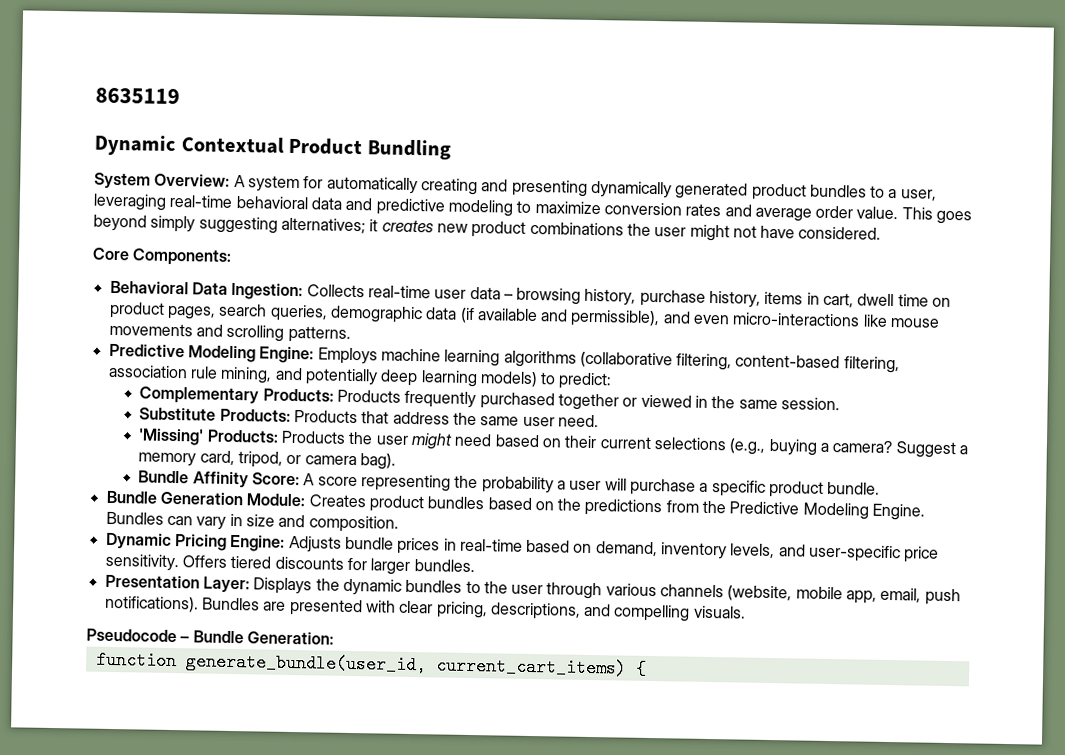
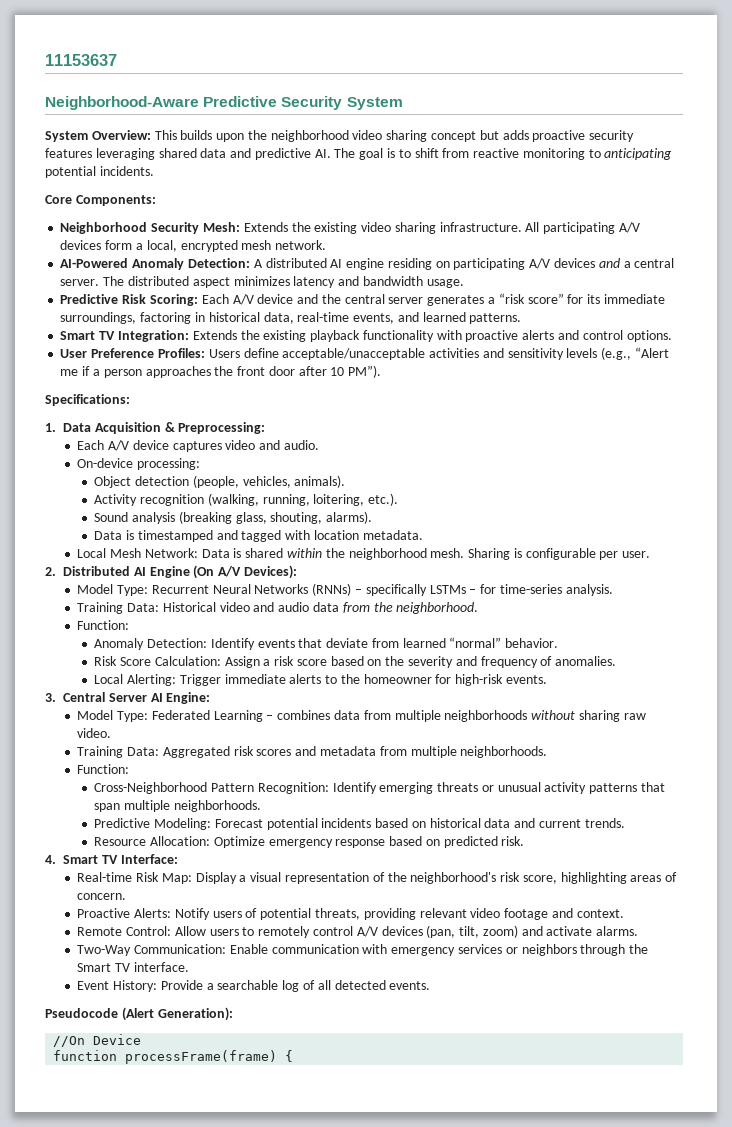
- 8635119
- Dynamic Contextual Product Bundling
- System Overview: A system for automatically creating and presenting dynamically generated product bundles to a user, leveraging real-time behavioral data and predictive modeling to maximize conversion rates and average order value. This goes beyond simply suggesting alternatives; it creates new product combinations the user might not have considered.
+ 11153637
+ Neighborhood-Aware Predictive Security System
+ System Overview: This builds upon the neighborhood video sharing concept but adds proactive security features leveraging shared data and predictive AI. The goal is to shift from reactive monitoring to anticipating potential incidents.
  Core Components:
- Behavioral Data Ingestion: Collects real-time user data – browsing history, purchase history, items in cart, dwell time on product pages, search queries, demographic data (if available and permissible), and even micro-interactions like mouse movements and scrolling patterns.
- Predictive Modeling Engine: Employs machine learning algorithms (collaborative filtering, content-based filtering, association rule mining, and potentially deep learning models) to predict:
- Complementary Products: Products frequently purchased together or viewed in the same session.
- Substitute Products: Products that address the same user need.
- 'Missing' Products: Products the user might need based on their current selections (e.g., buying a camera? Suggest a memory card, tripod, or camera bag).
- Bundle Affinity Score: A score representing the probability a user will purchase a specific product bundle.
- Bundle Generation Module: Creates product bundles based on the predictions from the Predictive Modeling Engine. Bundles can vary in size and composition.
- Dynamic Pricing Engine: Adjusts bundle prices in real-time based on demand, inventory levels, and user-specific price sensitivity. Offers tiered discounts for larger bundles.
- Presentation Layer: Displays the dynamic bundles to the user through various channels (website, mobile app, email, push notifications). Bundles are presented with clear pricing, descriptions, and compelling visuals.
- Pseudocode – Bundle Generation:
+ Neighborhood Security Mesh: Extends the existing video sharing infrastructure. All participating A/V devices form a local, encrypted mesh network.
+ AI-Powered Anomaly Detection: A distributed AI engine residing on participating A/V devices and a central server. The distributed aspect minimizes latency and bandwidth usage.
+ Predictive Risk Scoring: Each A/V device and the central server generates a “risk score” for its immediate surroundings, factoring in historical data, real-time events, and learned patterns.
+ Smart TV Integration: Extends the existing playback functionality with proactive alerts and control options.
+ User Preference Profiles: Users define acceptable/unacceptable activities and sensitivity levels (e.g., “Alert me if a person approaches the front door after 10 PM”).
+ Specifications:
+ 1. Data Acquisition & Preprocessing:
+ Each A/V device captures video and audio.
+ On-device processing:
+ Object detection (people, vehicles, animals).
+ Activity recognition (walking, running, loitering, etc.).
+ Sound analysis (breaking glass, shouting, alarms).
+ Data is timestamped and tagged with location metadata.
+ Local Mesh Network: Data is shared within the neighborhood mesh. Sharing is configurable per user.
+ 2. Distributed AI Engine (On A/V Devices):
+ Model Type: Recurrent Neural Networks (RNNs) – specifically LSTMs – for time-series analysis.
+ Training Data: Historical video and audio data from the neighborhood.
+ Function:
+ Anomaly Detection: Identify events that deviate from learned “normal” behavior.
+ Risk Score Calculation: Assign a risk score based on the severity and frequency of anomalies.
+ Local Alerting: Trigger immediate alerts to the homeowner for high-risk events.
+ 3. Central Server AI Engine:
+ Model Type: Federated Learning – combines data from multiple neighborhoods without sharing raw video.
+ Training Data: Aggregated risk scores and metadata from multiple neighborhoods.
+ Function:
+ Cross-Neighborhood Pattern Recognition: Identify emerging threats or unusual activity patterns that span multiple neighborhoods.
+ Predictive Modeling: Forecast potential incidents based on historical data and current trends.
+ Resource Allocation: Optimize emergency response based on predicted risk.
+ 4. Smart TV Interface:
+ Real-time Risk Map: Display a visual representation of the neighborhood's risk score, highlighting areas of concern.
+ Proactive Alerts: Notify users of potential threats, providing relevant video footage and context.
+ Remote Control: Allow users to remotely control A/V devices (pan, tilt, zoom) and activate alarms.
+ Two-Way Communication: Enable communication with emergency services or neighbors through the Smart TV interface.
+ Event History: Provide a searchable log of all detected events.
+ Pseudocode (Alert Generation):
+ //On Device
- function generate_bundle(user_id, current_cart_items) {
+ function processFrame(frame) {

